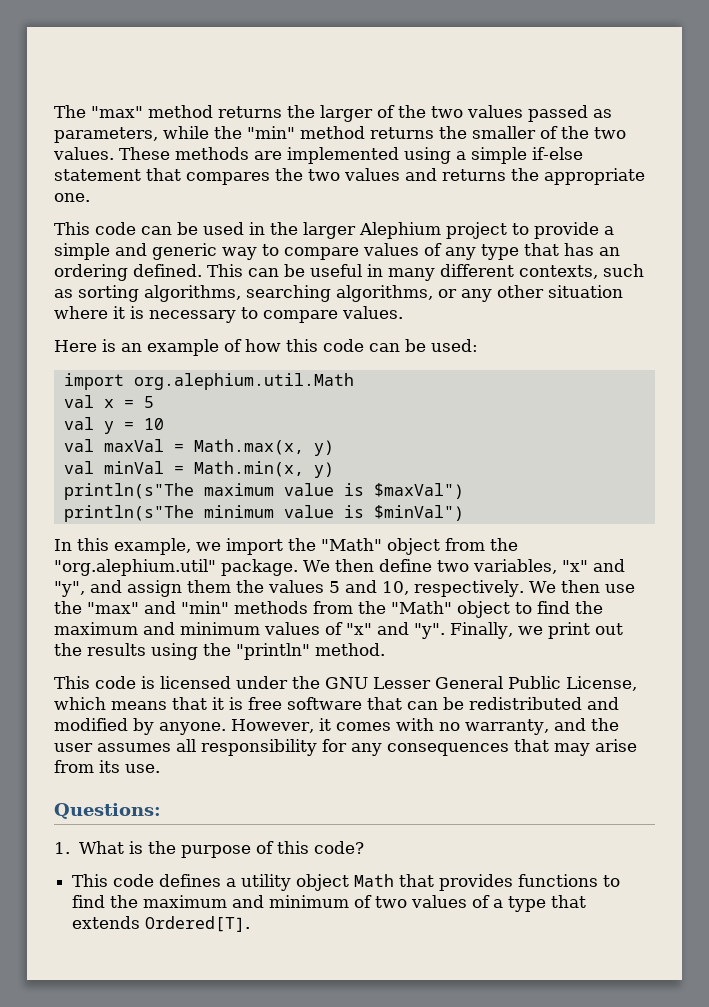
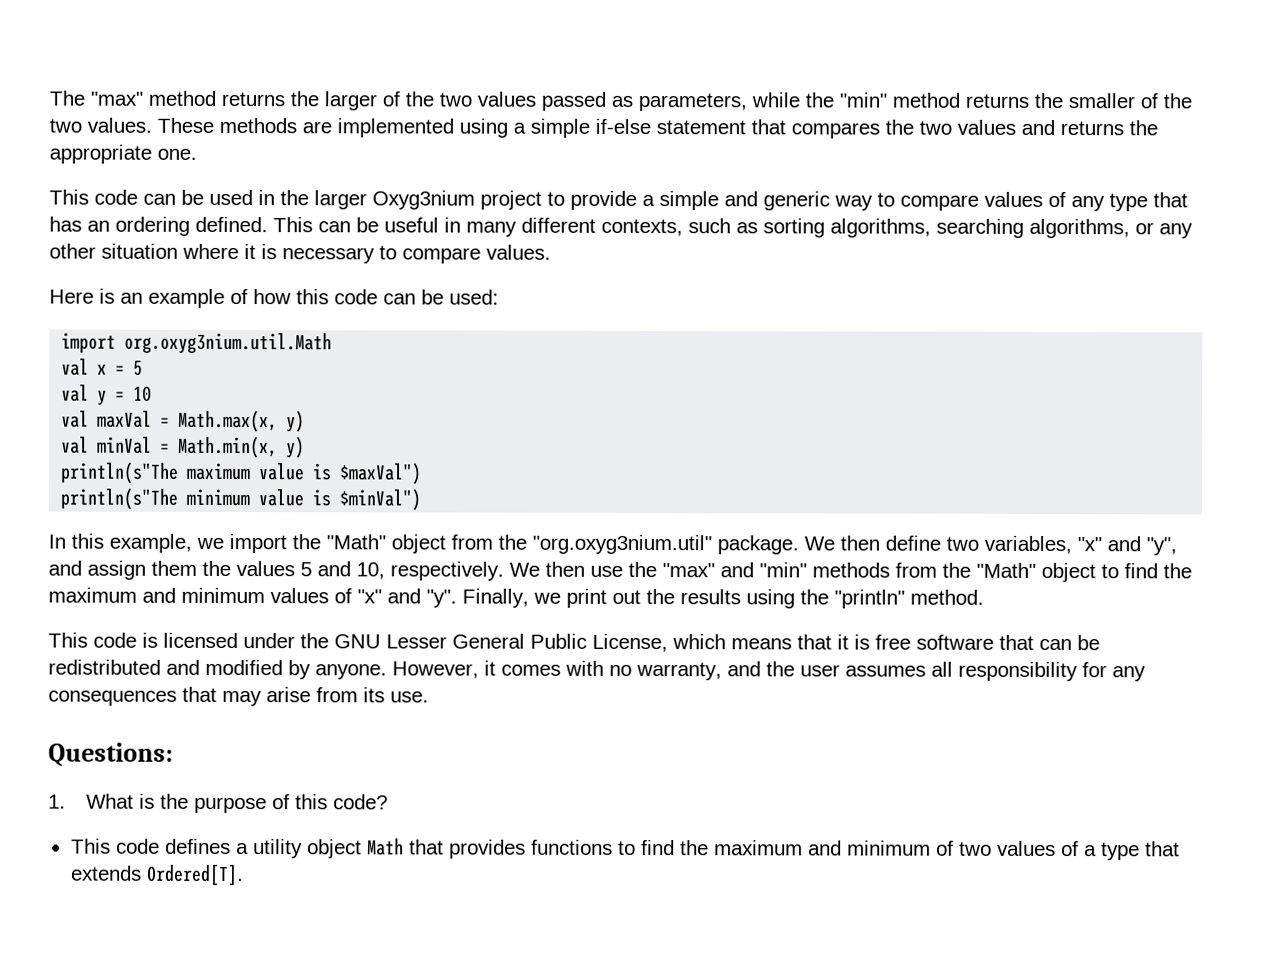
- This code can be used in the larger Alephium project to provide a simple and generic way to compare values of any type that has an ordering defined.
+ This code can be used in the larger Oxyg3nium project to provide a simple and generic way to compare values of any type that has an ordering defined.
- import org.alephium.util.Math
+ import org.oxyg3nium.util.Math
- In this example, we import the "Math" object from the "org.alephium.util" package.
+ In this example, we import the "Math" object from the "org.oxyg3nium.util" package.

